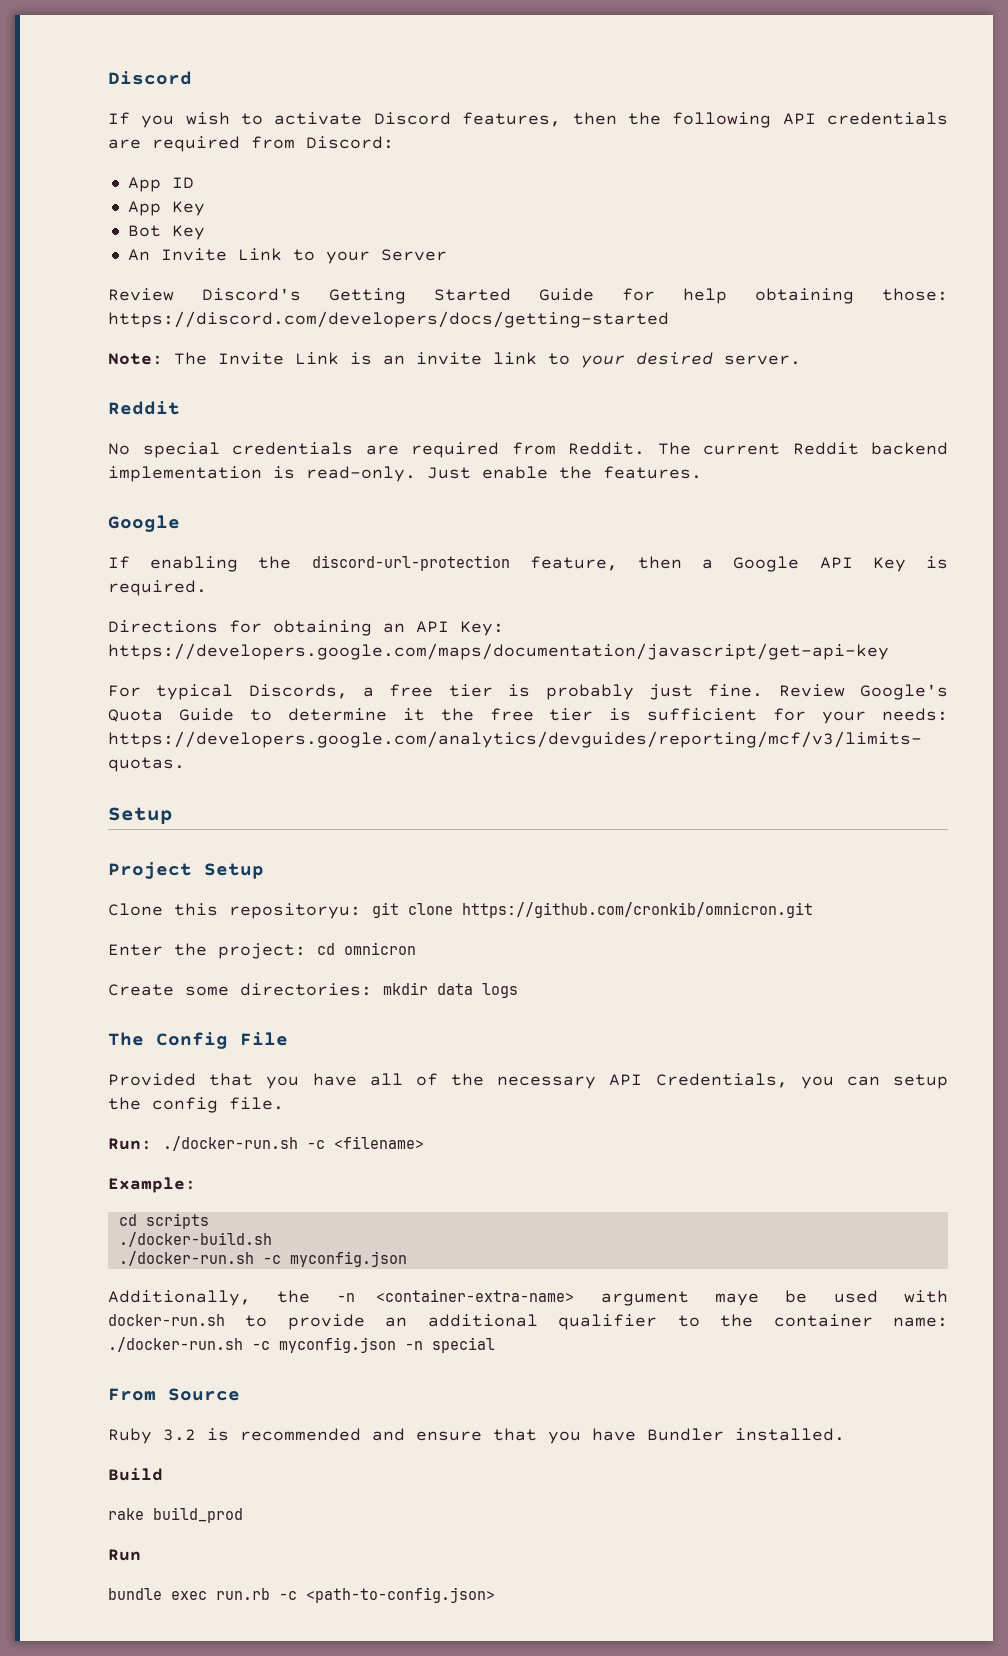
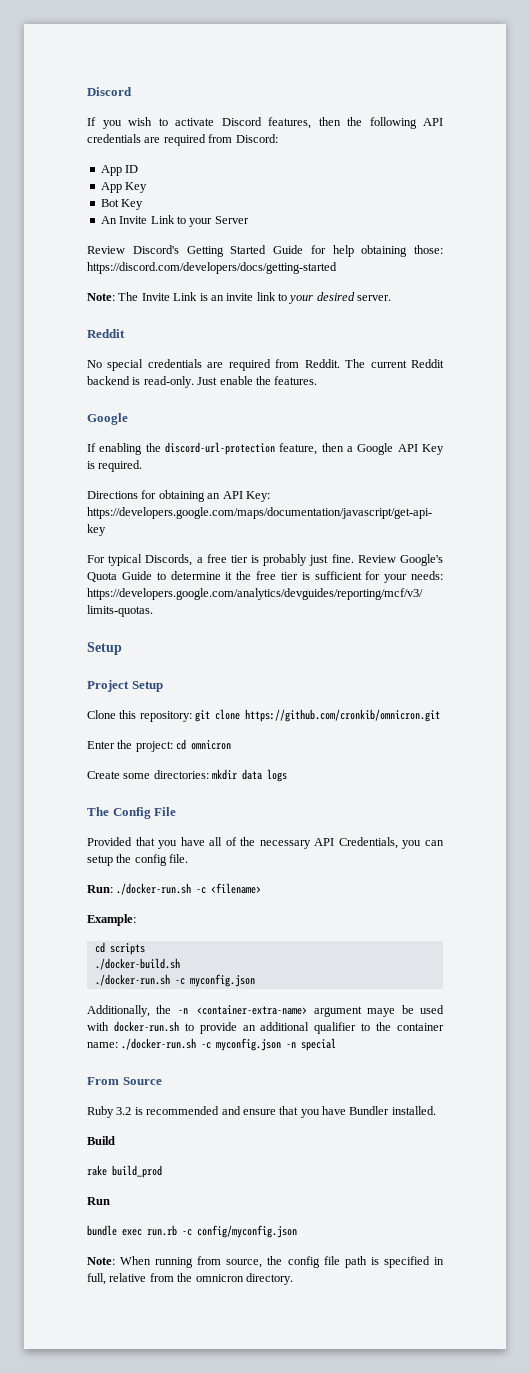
- The current Reddit backend implementation is read-only.
+ The current Reddit backend is read-only.
- Clone this repositoryu: git clone https://github.com/cronkib/omnicron.git
+ Clone this repository: git clone https://github.com/cronkib/omnicron.git
- bundle exec run.rb -c <path-to-config.json>
+ bundle exec run.rb -c config/myconfig.json
+ Note: When running from source, the config file path is specified in full, relative from the omnicron directory.

